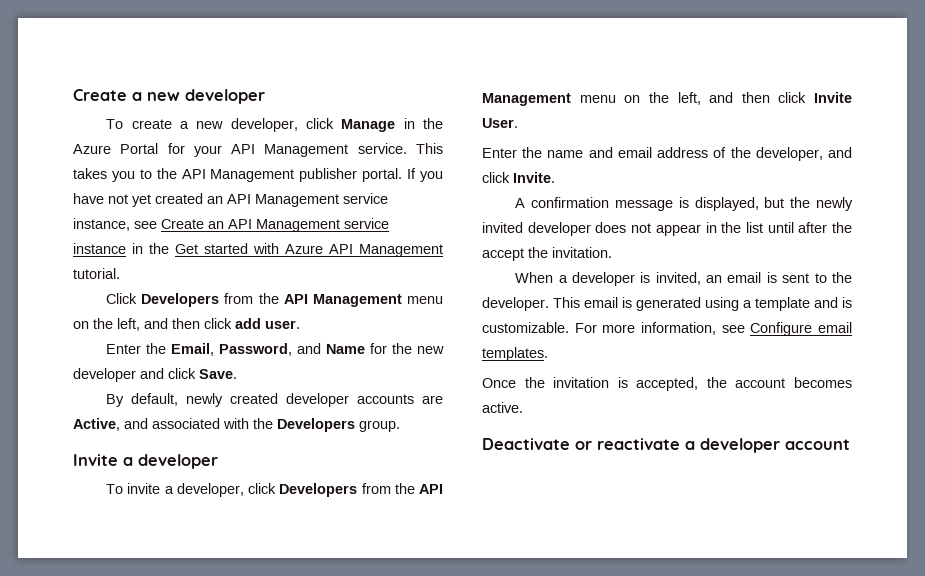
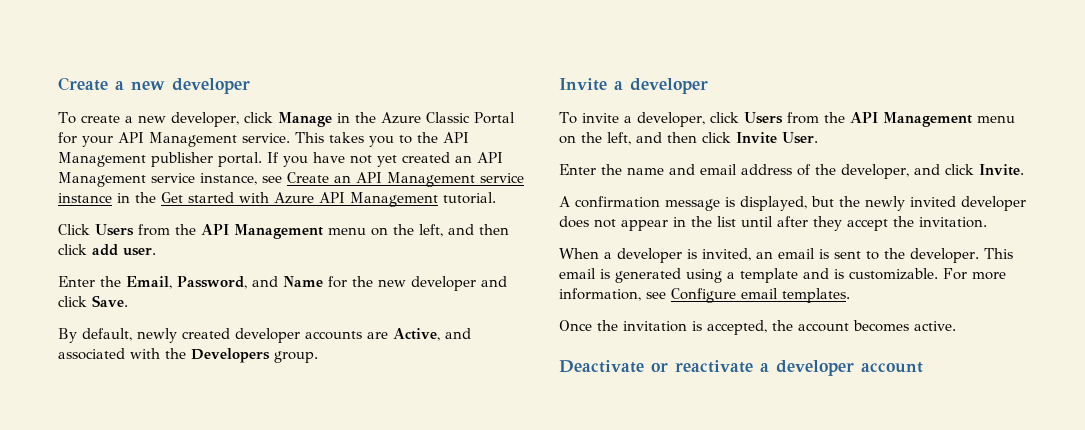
- To create a new developer, click Manage in the Azure Portal for your API Management service.
+ To create a new developer, click Manage in the Azure Classic Portal for your API Management service.
- Click Developers from the API Management menu on the left, and then click add user.
+ Click Users from the API Management menu on the left, and then click add user.
- To invite a developer, click Developers from the API Management menu on the left, and then click Invite User.
+ To invite a developer, click Users from the API Management menu on the left, and then click Invite User.
- A confirmation message is displayed, but the newly invited developer does not appear in the list until after the accept the invitation.
+ A confirmation message is displayed, but the newly invited developer does not appear in the list until after they accept the invitation.

